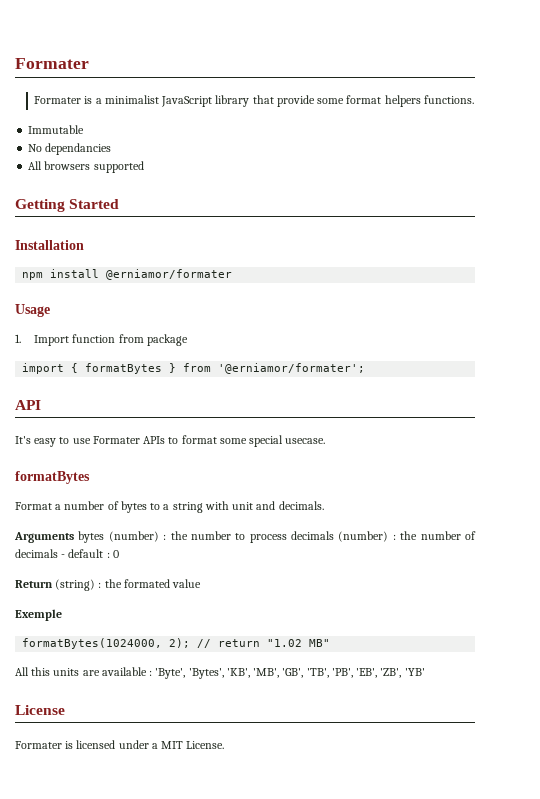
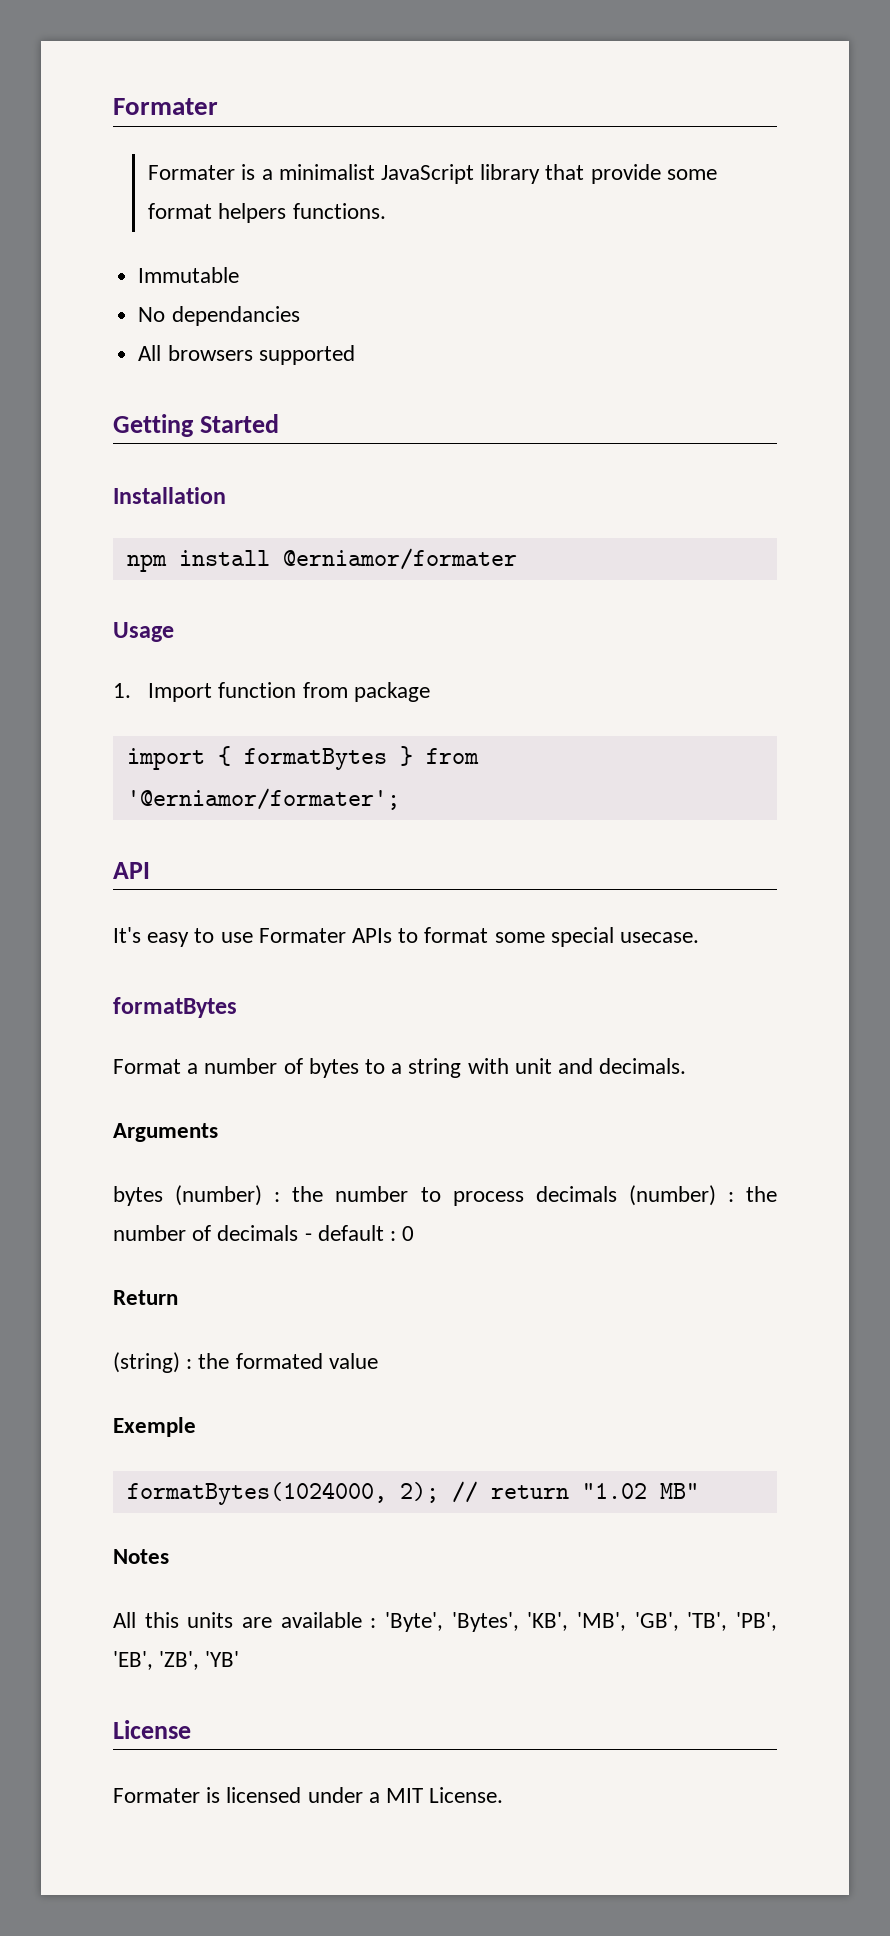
- Arguments bytes (number) : the number to process decimals (number) : the number of decimals - default : 0
+ Arguments
+ bytes (number) : the number to process decimals (number) : the number of decimals - default : 0
- Return (string) : the formated value
+ Return
+ (string) : the formated value
+ Notes

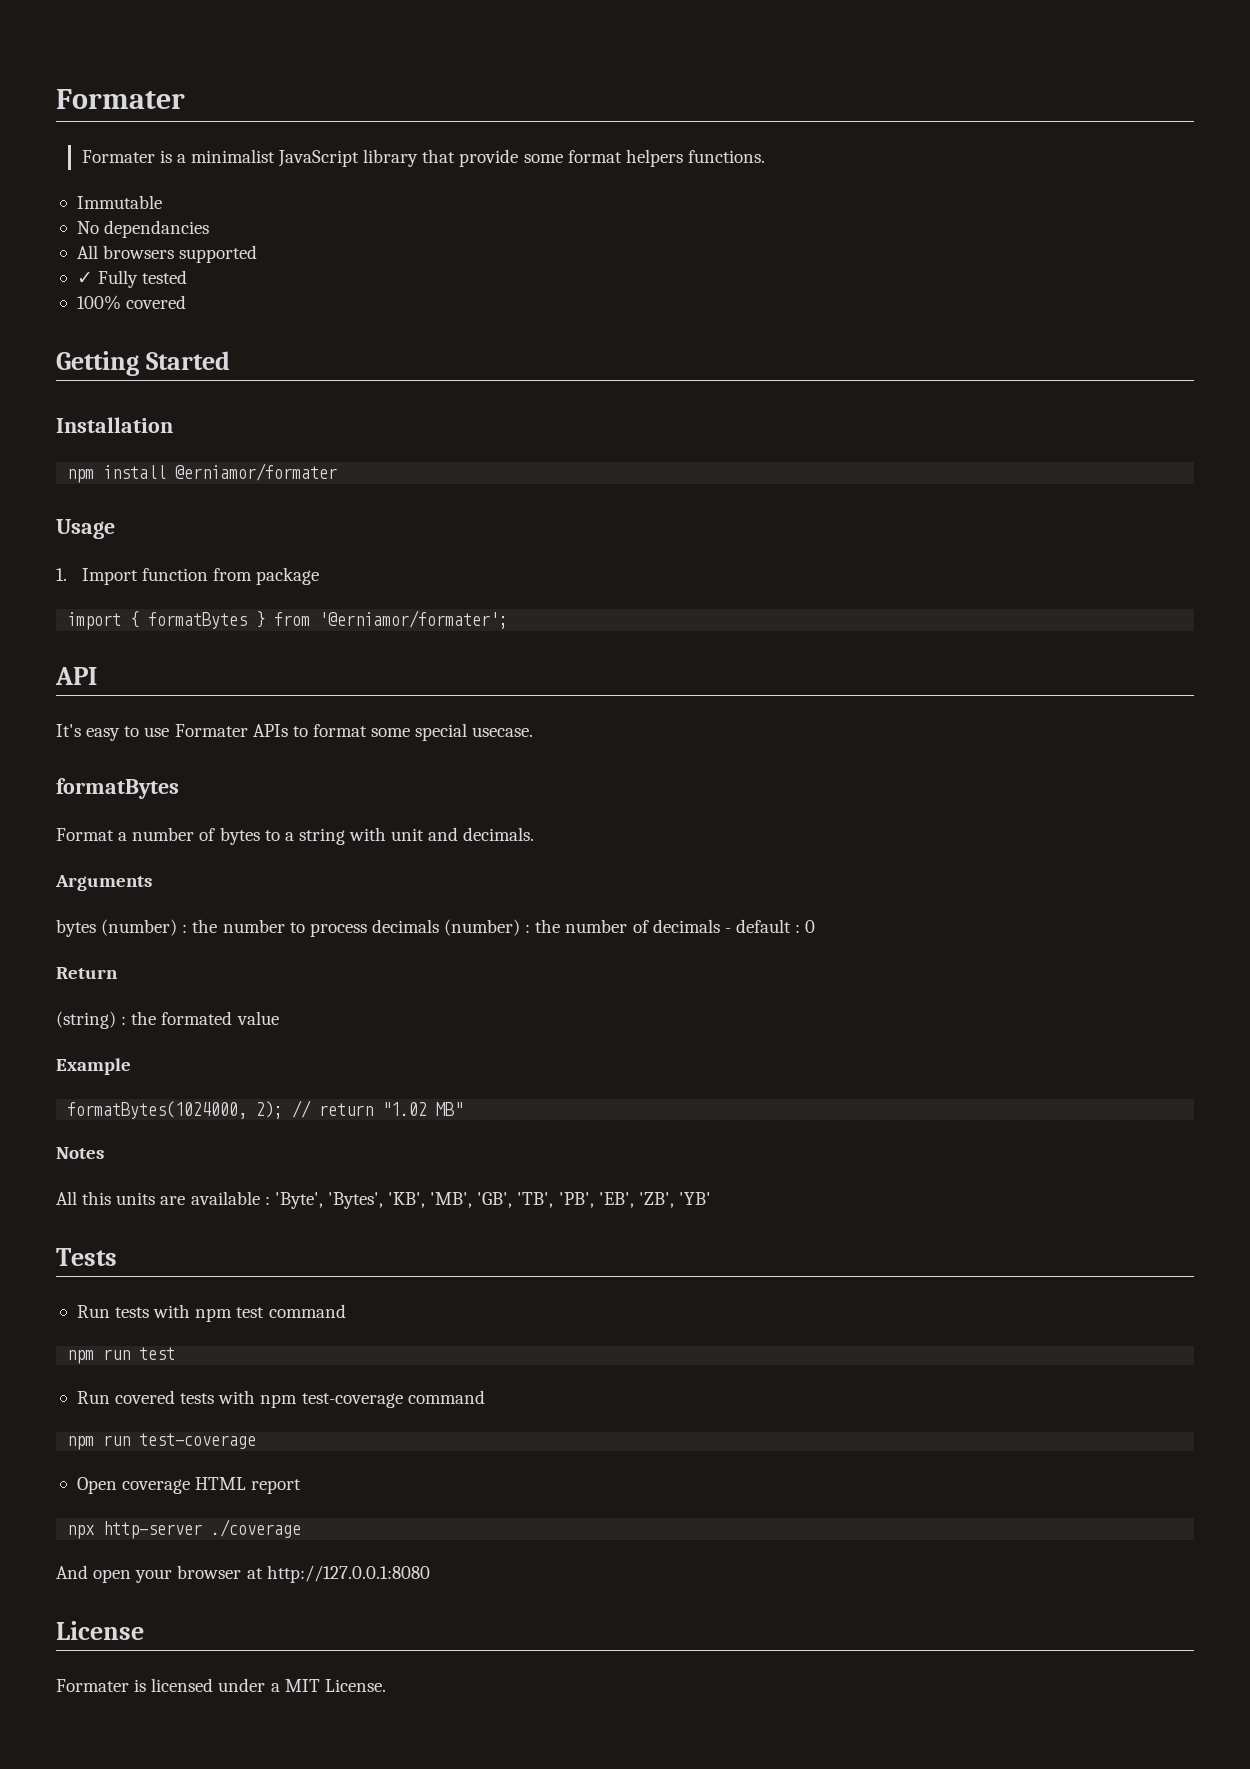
+ ✓ Fully tested
+ 100% covered
- Exemple
+ Example
+ Tests
+ Run tests with npm test command
+ npm run test
+ Run covered tests with npm test-coverage command
+ npm run test-coverage
+ Open coverage HTML report
+ npx http-server ./coverage
+ And open your browser at http://127.0.0.1:8080

